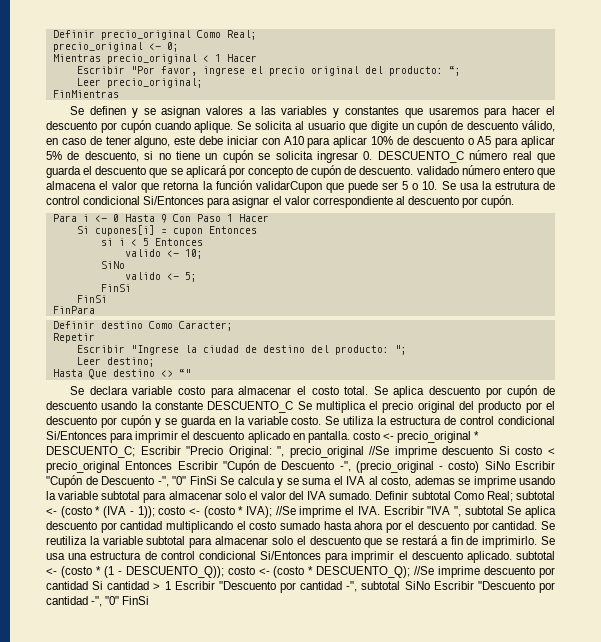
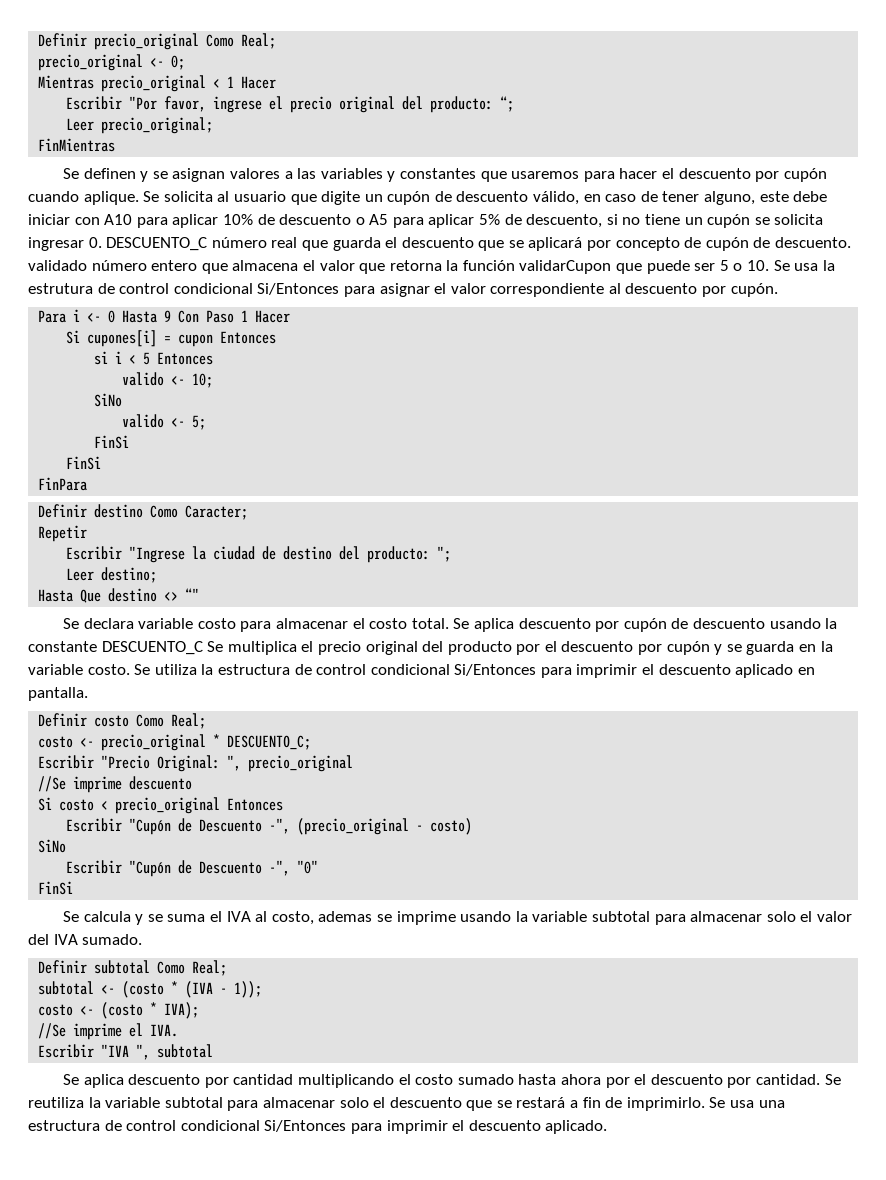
- Se utiliza la estructura de control condicional Si/Entonces para imprimir el descuento aplicado en pantalla. costo <- precio_original * DESCUENTO_C; Escribir "Precio Original:
+ Se utiliza la estructura de control condicional Si/Entonces para imprimir el descuento aplicado en pantalla.
+ Definir costo Como Real;
+ costo <- precio_original * DESCUENTO_C;
+ Escribir "Precio Original:
- ", precio_original //Se imprime descuento Si costo < precio_original Entonces Escribir "Cupón de Descuento -", (precio_original - costo) SiNo Escribir "Cupón de Descuento -", "0" FinSi Se calcula y se suma el IVA al costo, ademas se imprime usando la variable subtotal para almacenar solo el valor del IVA sumado. Definir subtotal Como Real; subtotal <- (costo * (IVA - 1)); costo <- (costo * IVA); //Se imprime el IVA. Escribir "IVA ", subtotal Se aplica descuento por cantidad multiplicando el costo sumado hasta ahora por el descuento por cantidad.
+ ", precio_original
+ //Se imprime descuento
+ Si costo < precio_original Entonces
+ Escribir "Cupón de Descuento -", (precio_original - costo)
+ SiNo
+ Escribir "Cupón de Descuento -", "0"
+ FinSi
+ Se calcula y se suma el IVA al costo, ademas se imprime usando la variable subtotal para almacenar solo el valor del IVA sumado.
+ Definir subtotal Como Real;
+ subtotal <- (costo * (IVA - 1));
+ costo <- (costo * IVA);
+ //Se imprime el IVA.
+ Escribir "IVA ", subtotal
+ Se aplica descuento por cantidad multiplicando el costo sumado hasta ahora por el descuento por cantidad.
- Se usa una estructura de control condicional Si/Entonces para imprimir el descuento aplicado. subtotal <- (costo * (1 - DESCUENTO_Q)); costo <- (costo * DESCUENTO_Q); //Se imprime descuento por cantidad Si cantidad > 1 Escribir "Descuento por cantidad -", subtotal SiNo Escribir "Descuento por cantidad -", "0" FinSi
+ Se usa una estructura de control condicional Si/Entonces para imprimir el descuento aplicado.

